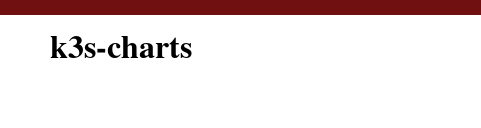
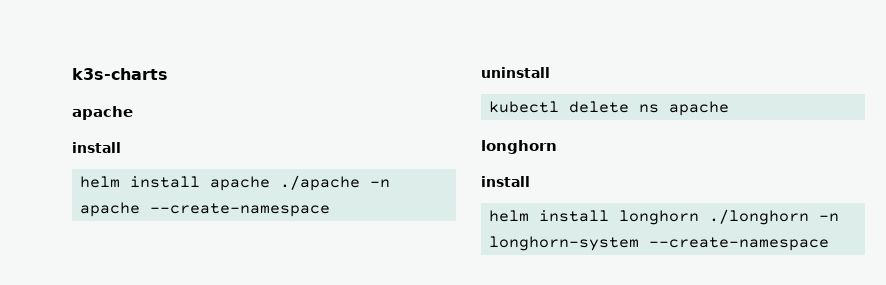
  k3s-charts
+ apache
+ install
+ helm install apache ./apache -n apache --create-namespace
+ uninstall
+ kubectl delete ns apache
+ longhorn
+ install
+ helm install longhorn ./longhorn -n longhorn-system --create-namespace

